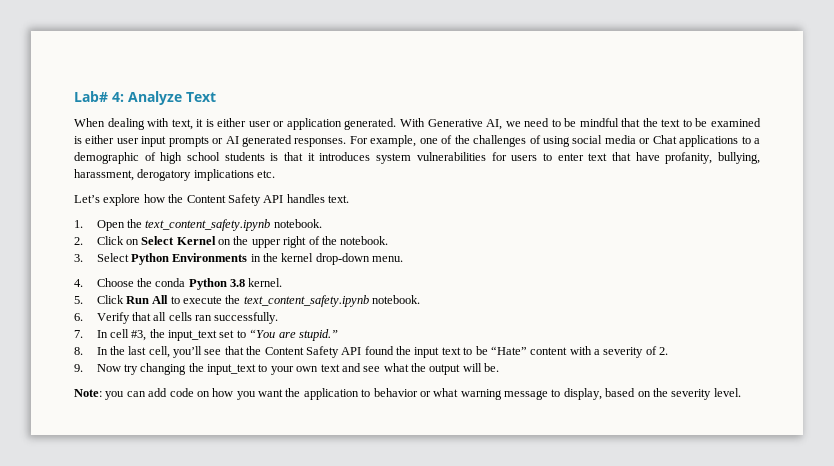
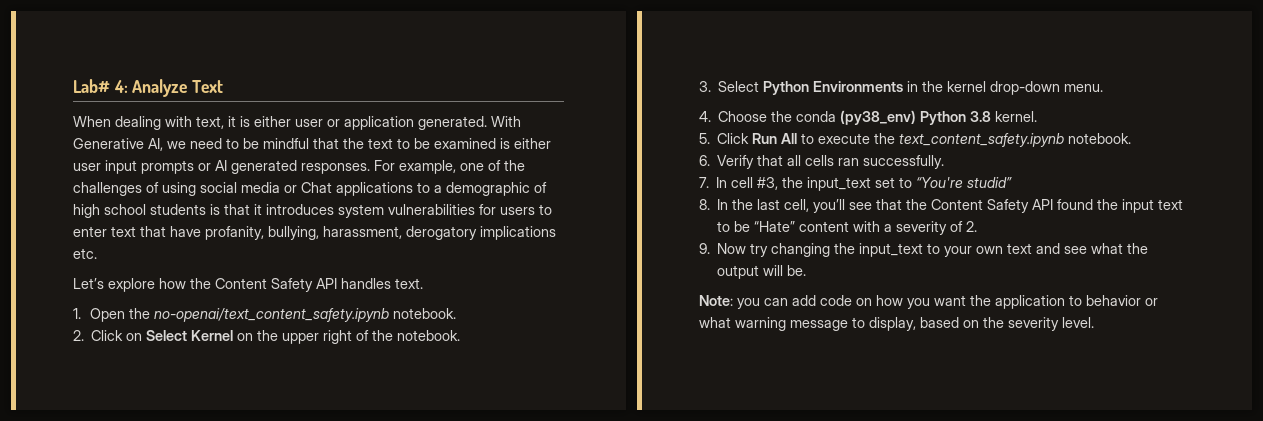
- 1. Open the text_content_safety.ipynb notebook.
+ 1. Open the no-openai/text_content_safety.ipynb notebook.
- 4. Choose the conda Python 3.8 kernel.
+ 4. Choose the conda (py38_env) Python 3.8 kernel.
- 7. In cell #3, the input_text set to “You are stupid.”
+ 7. In cell #3, the input_text set to “You're studid”

